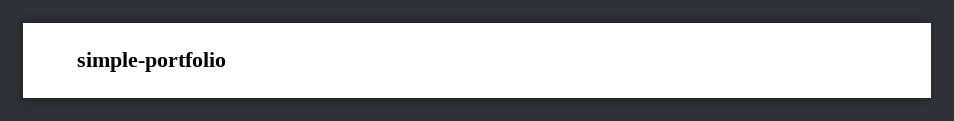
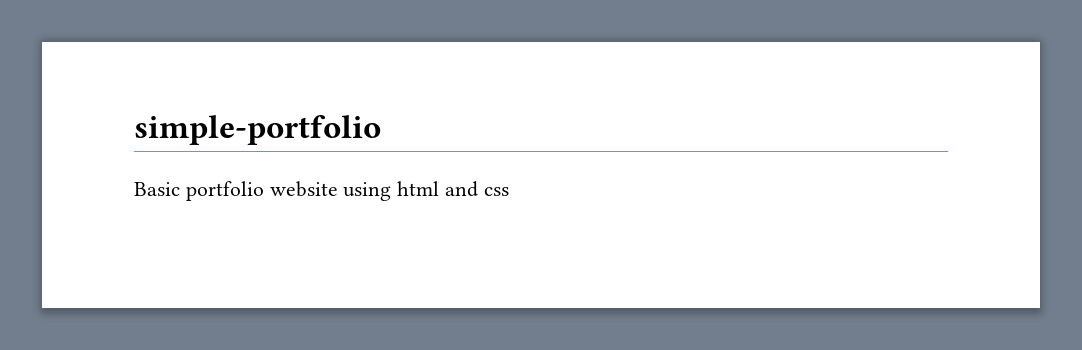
+ Basic portfolio website using html and css

